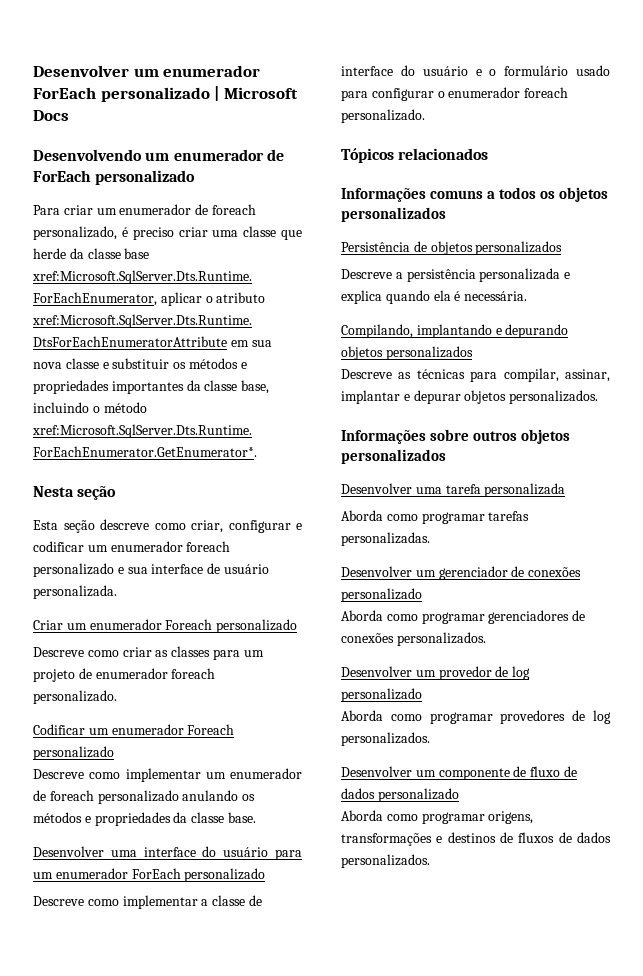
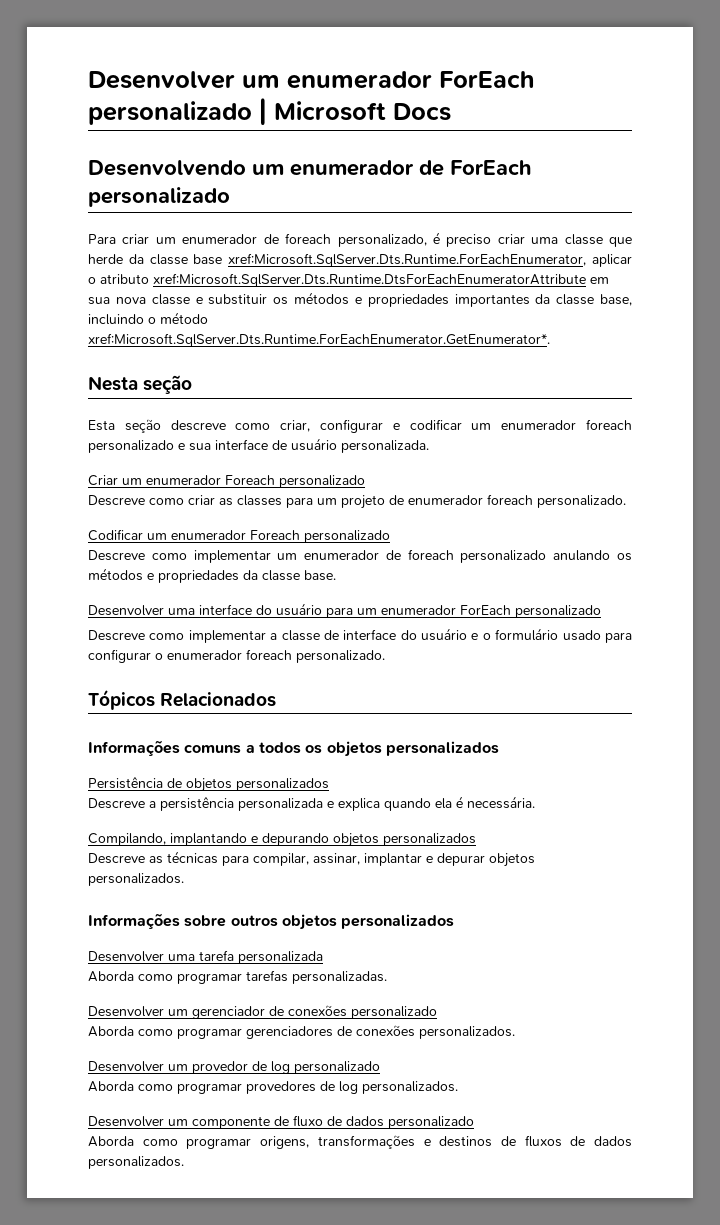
- Tópicos relacionados
+ Tópicos Relacionados

